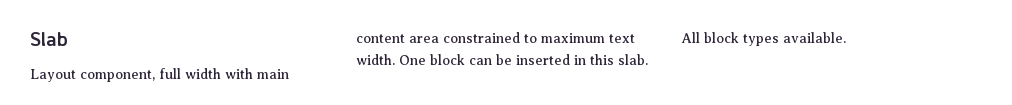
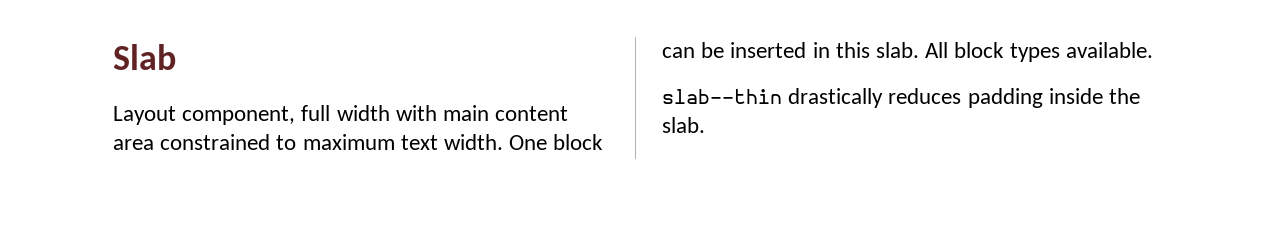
+ slab--thin drastically reduces padding inside the slab.

